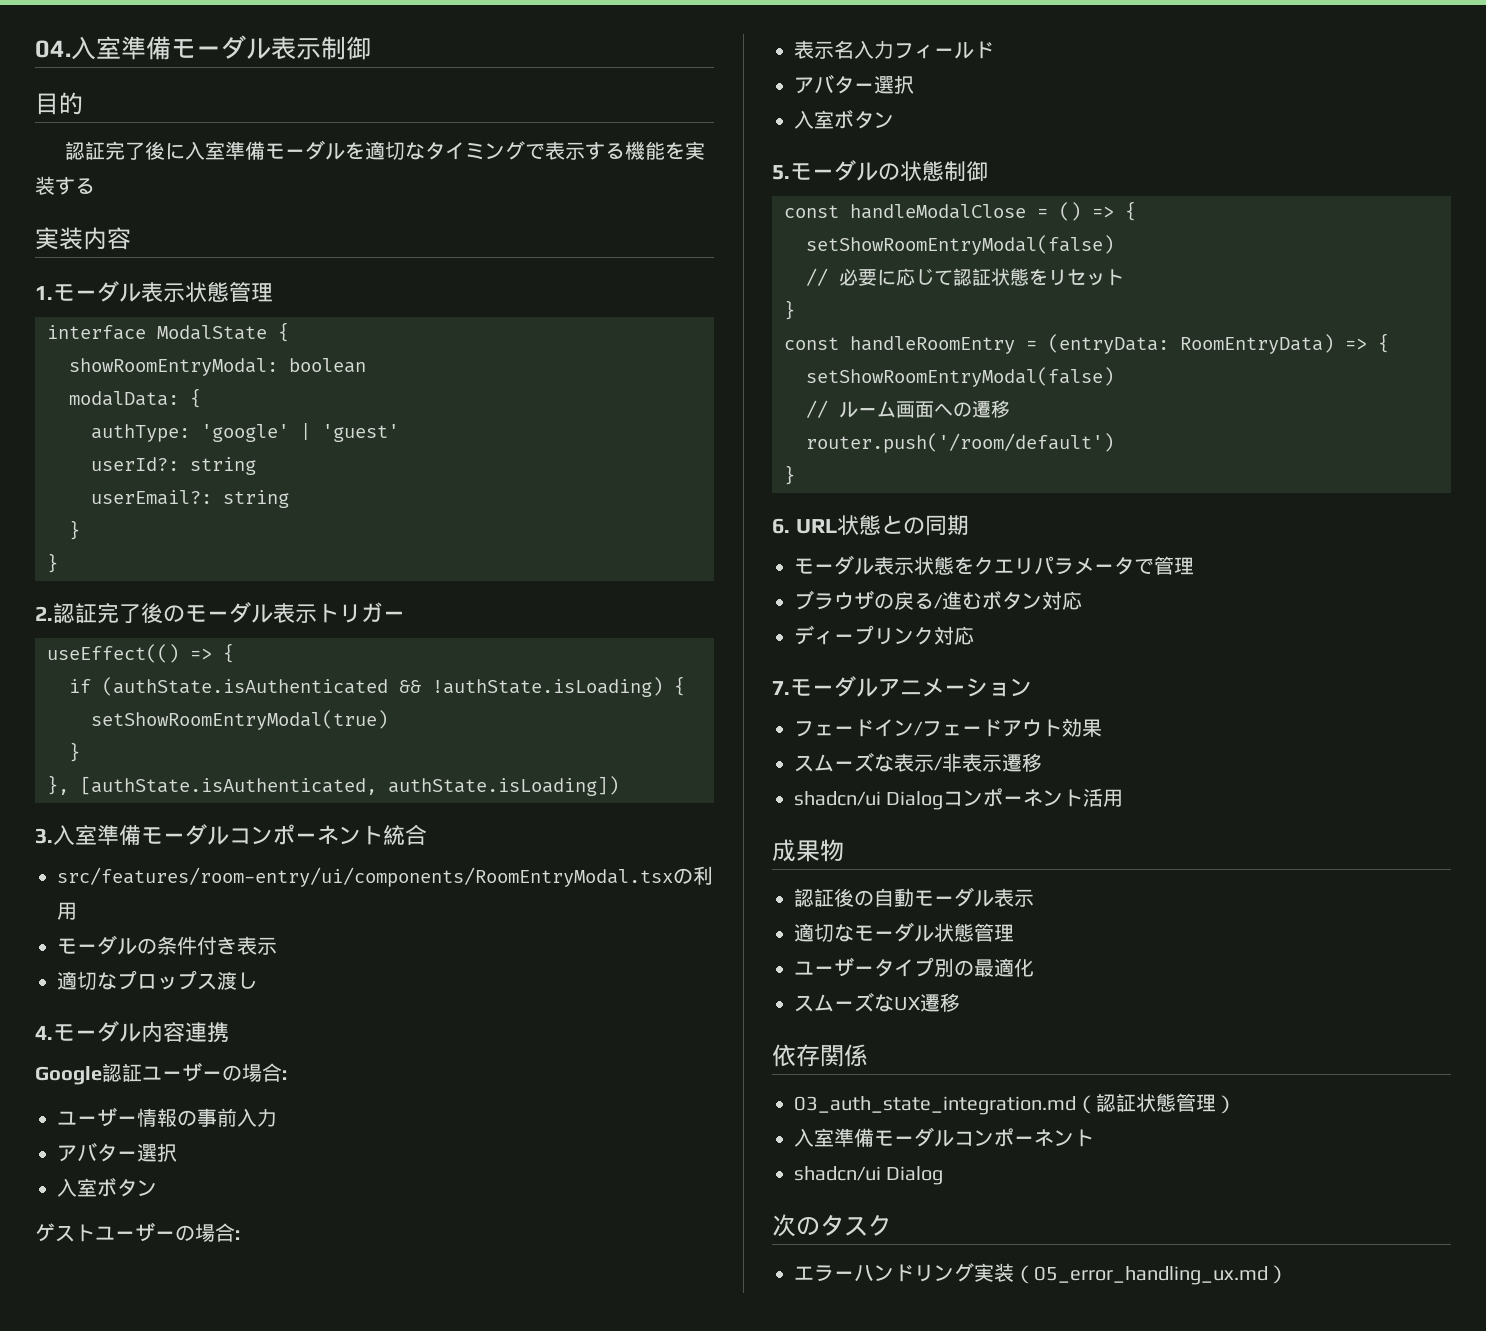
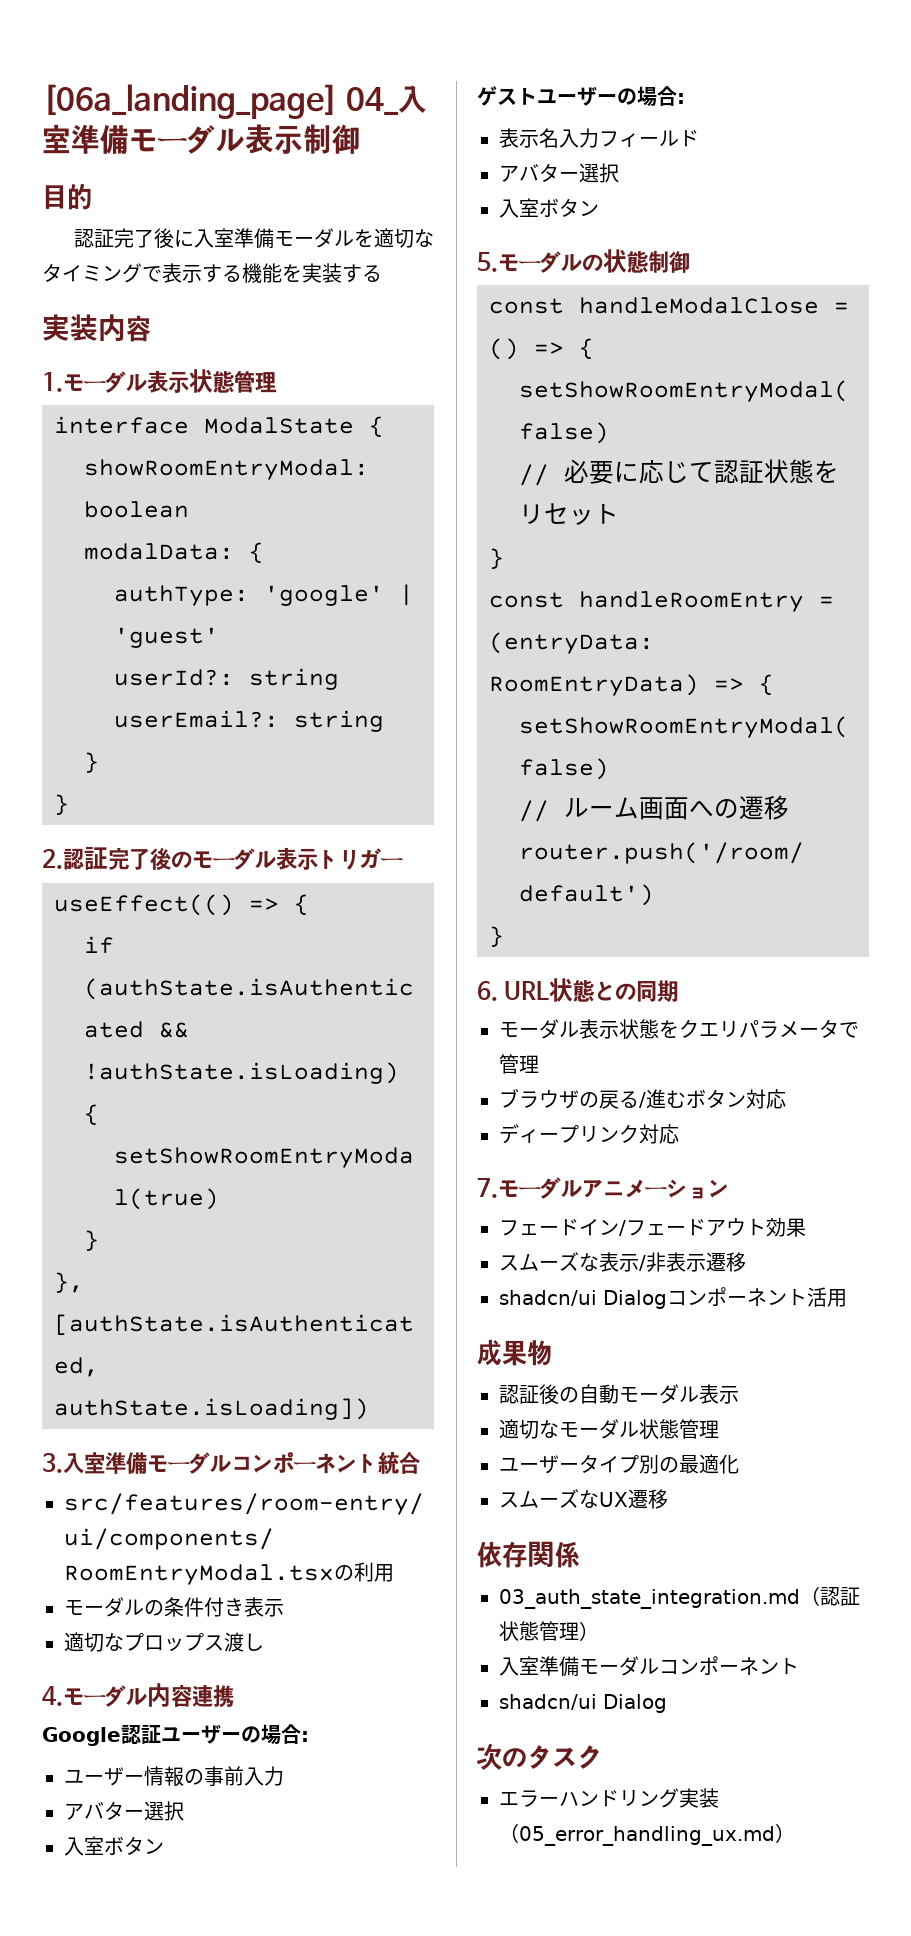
- 04.入室準備モーダル表示制御
+ [06a_landing_page] 04_入室準備モーダル表示制御

